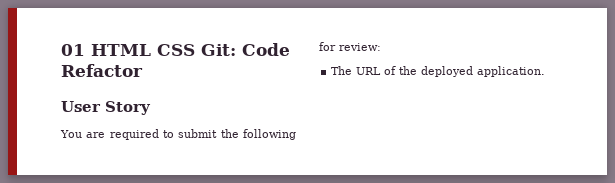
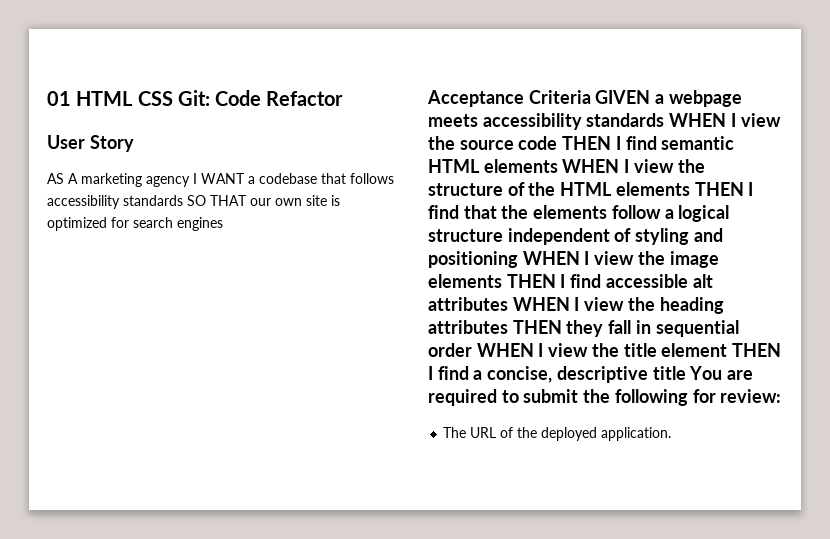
- You are required to submit the following for review:
+ AS A marketing agency I WANT a codebase that follows accessibility standards SO THAT our own site is optimized for search engines
+ Acceptance Criteria GIVEN a webpage meets accessibility standards WHEN I view the source code THEN I find semantic HTML elements WHEN I view the structure of the HTML elements THEN I find that the elements follow a logical structure independent of styling and positioning WHEN I view the image elements THEN I find accessible alt attributes WHEN I view the heading attributes THEN they fall in sequential order WHEN I view the title element THEN I find a concise, descriptive title You are required to submit the following for review:

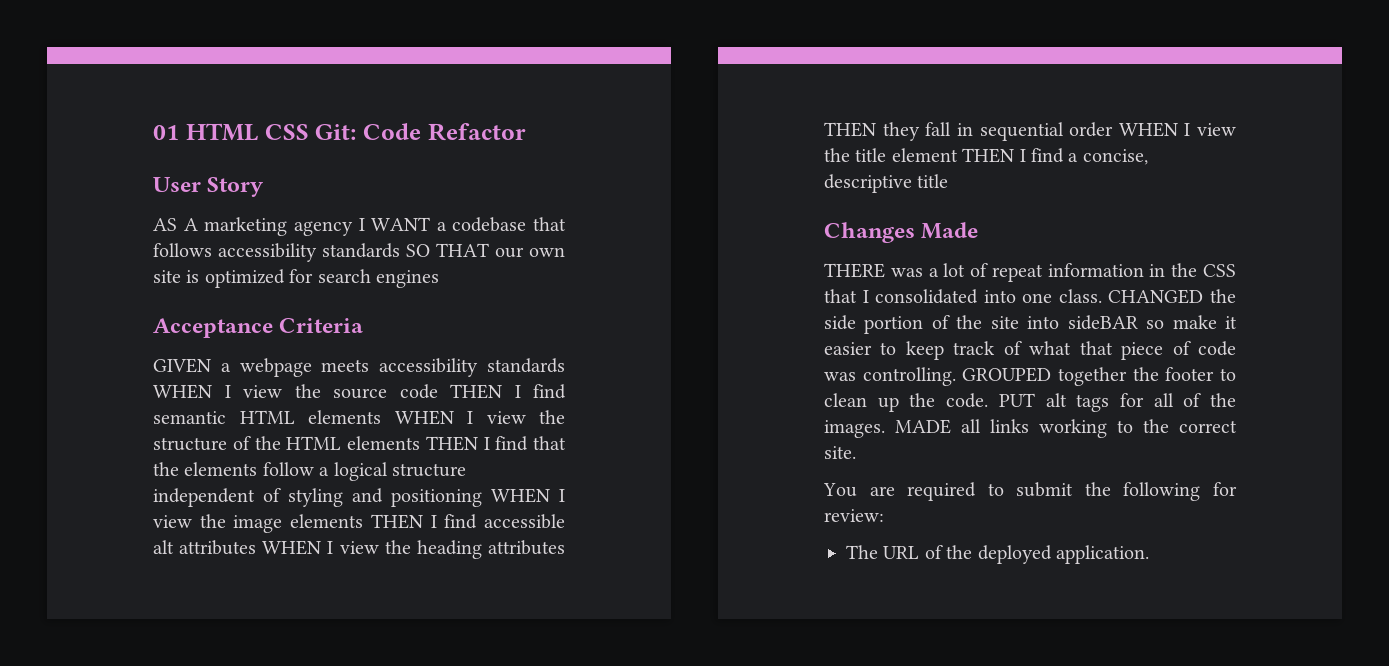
- Acceptance Criteria GIVEN a webpage meets accessibility standards WHEN I view the source code THEN I find semantic HTML elements WHEN I view the structure of the HTML elements THEN I find that the elements follow a logical structure independent of styling and positioning WHEN I view the image elements THEN I find accessible alt attributes WHEN I view the heading attributes THEN they fall in sequential order WHEN I view the title element THEN I find a concise, descriptive title You are required to submit the following for review:
+ Acceptance Criteria
+ GIVEN a webpage meets accessibility standards WHEN I view the source code THEN I find semantic HTML elements WHEN I view the structure of the HTML elements THEN I find that the elements follow a logical structure independent of styling and positioning WHEN I view the image elements THEN I find accessible alt attributes WHEN I view the heading attributes THEN they fall in sequential order WHEN I view the title element THEN I find a concise, descriptive title
+ Changes Made
+ THERE was a lot of repeat information in the CSS that I consolidated into one class. CHANGED the side portion of the site into sideBAR so make it easier to keep track of what that piece of code was controlling. GROUPED together the footer to clean up the code. PUT alt tags for all of the images. MADE all links working to the correct site.
+ You are required to submit the following for review:

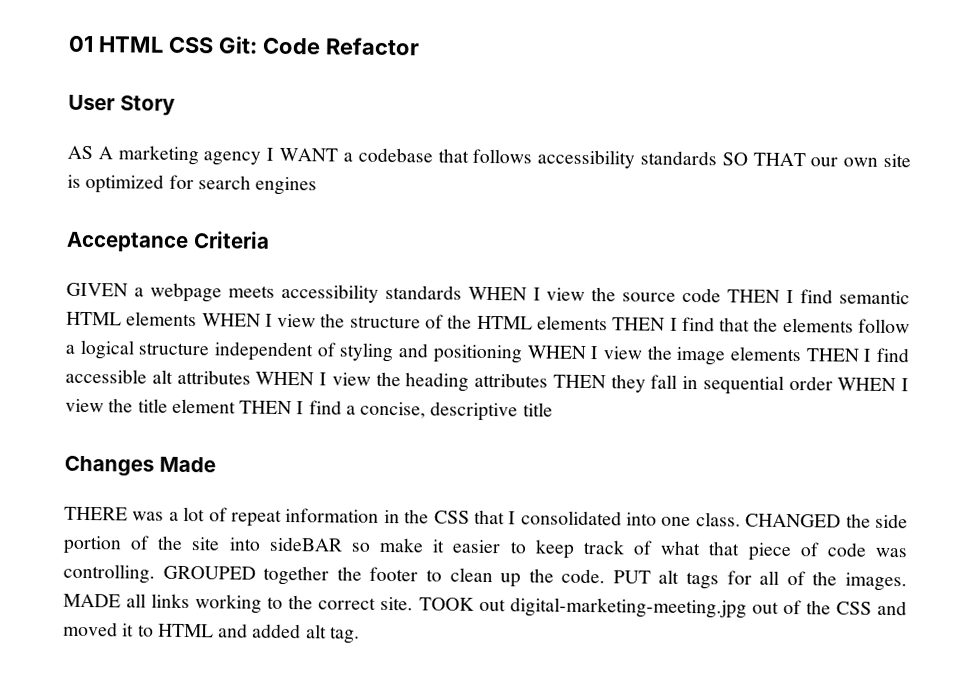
- MADE all links working to the correct site.
- You are required to submit the following for review:
- The URL of the deployed application.
+ MADE all links working to the correct site. TOOK out digital-marketing-meeting.jpg out of the CSS and moved it to HTML and added alt tag.

